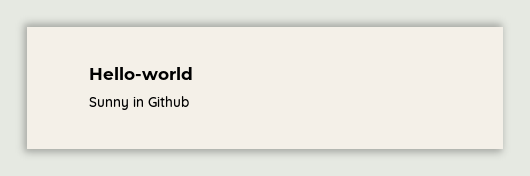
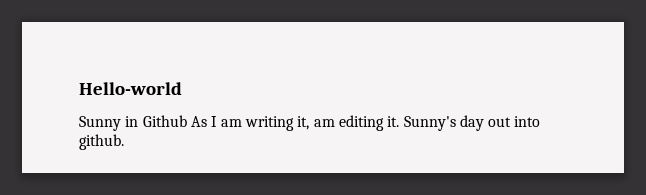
- Sunny in Github
+ Sunny in Github As I am writing it, am editing it. Sunny's day out into github.

